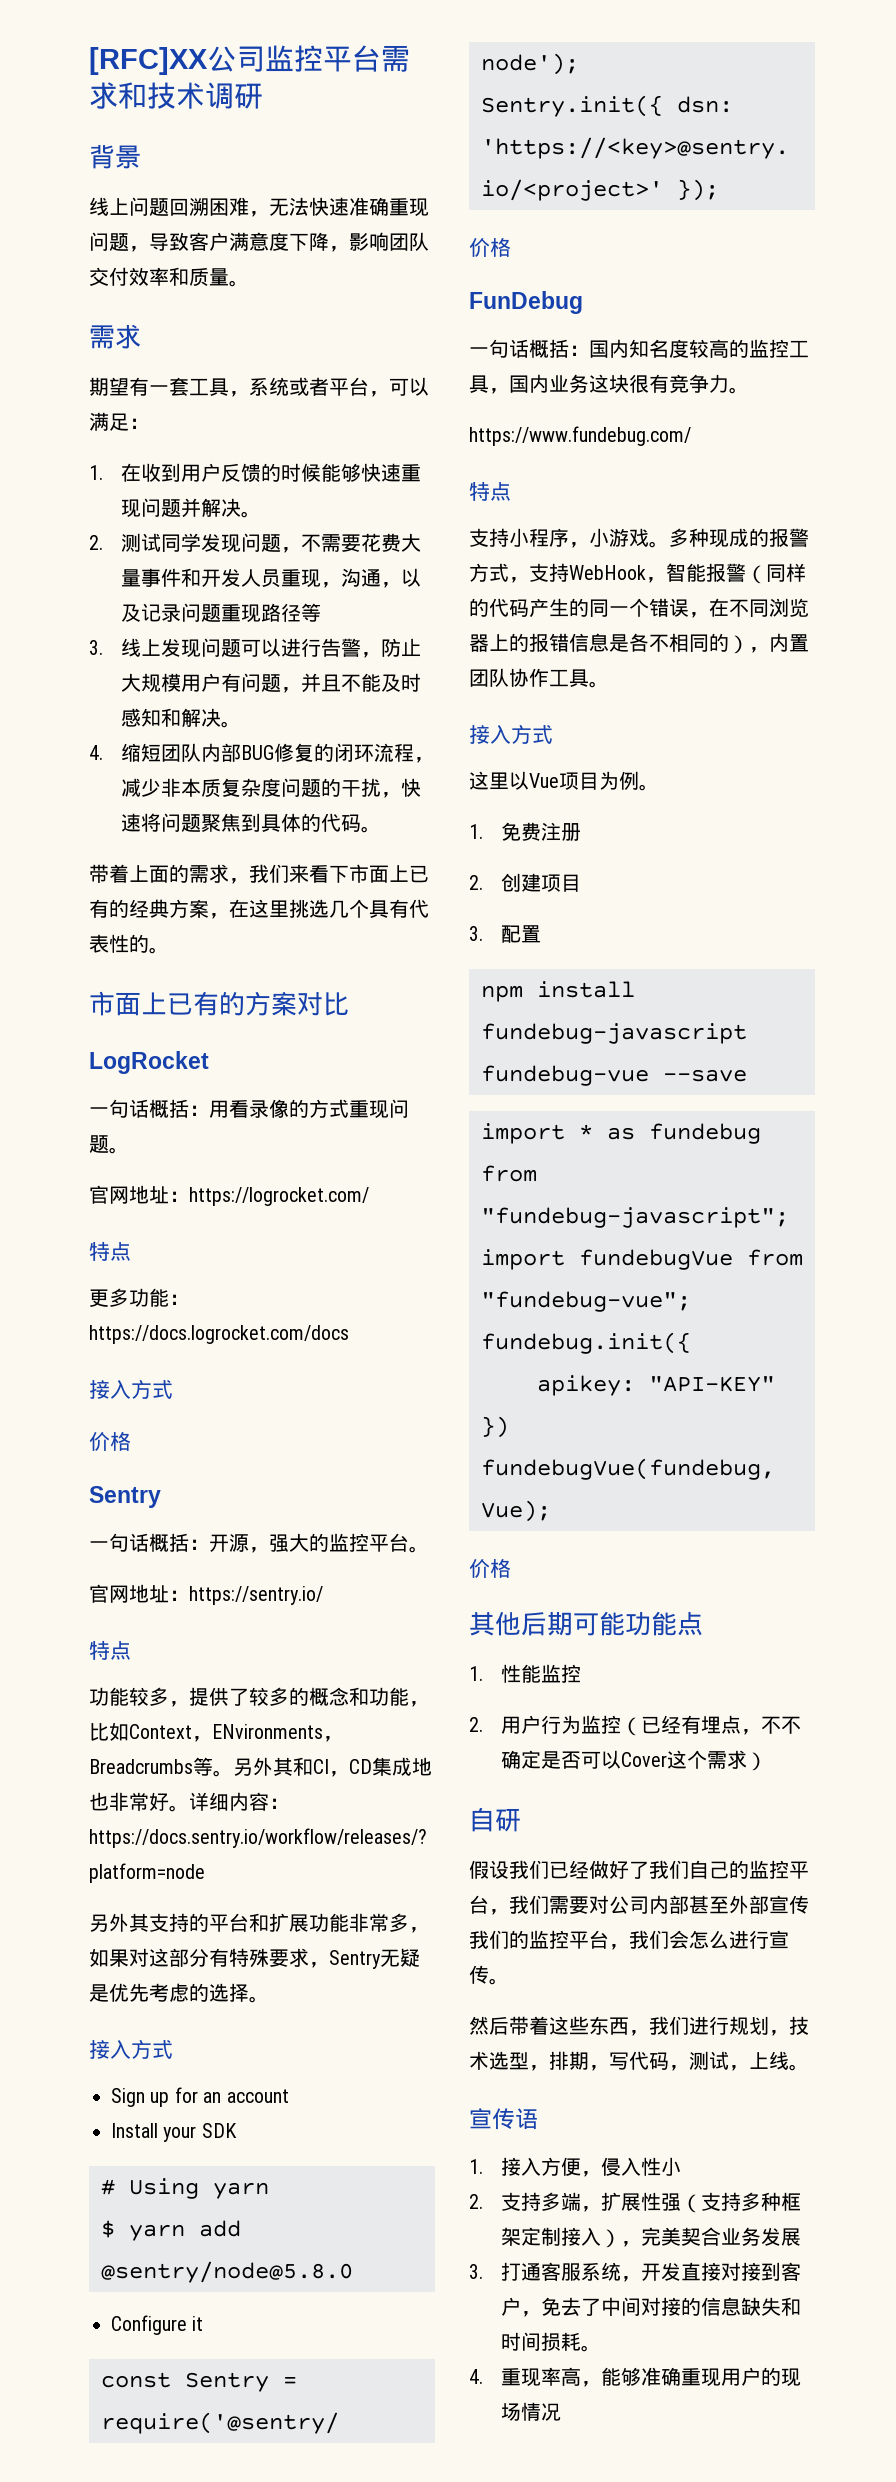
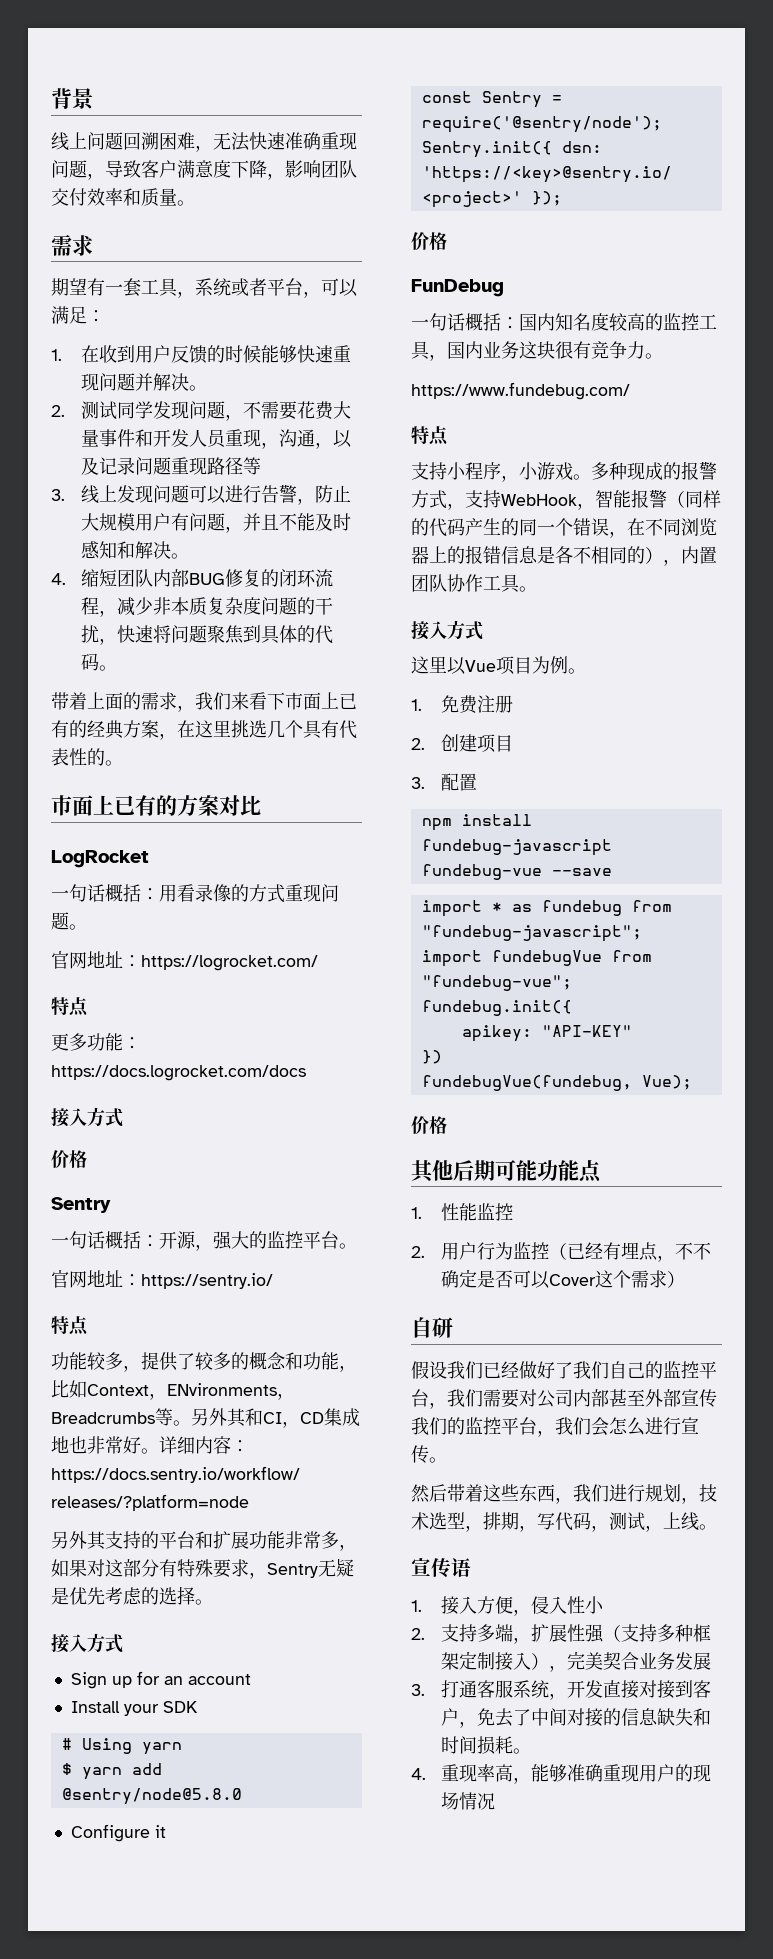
- [RFC]XX公司监控平台需求和技术调研

